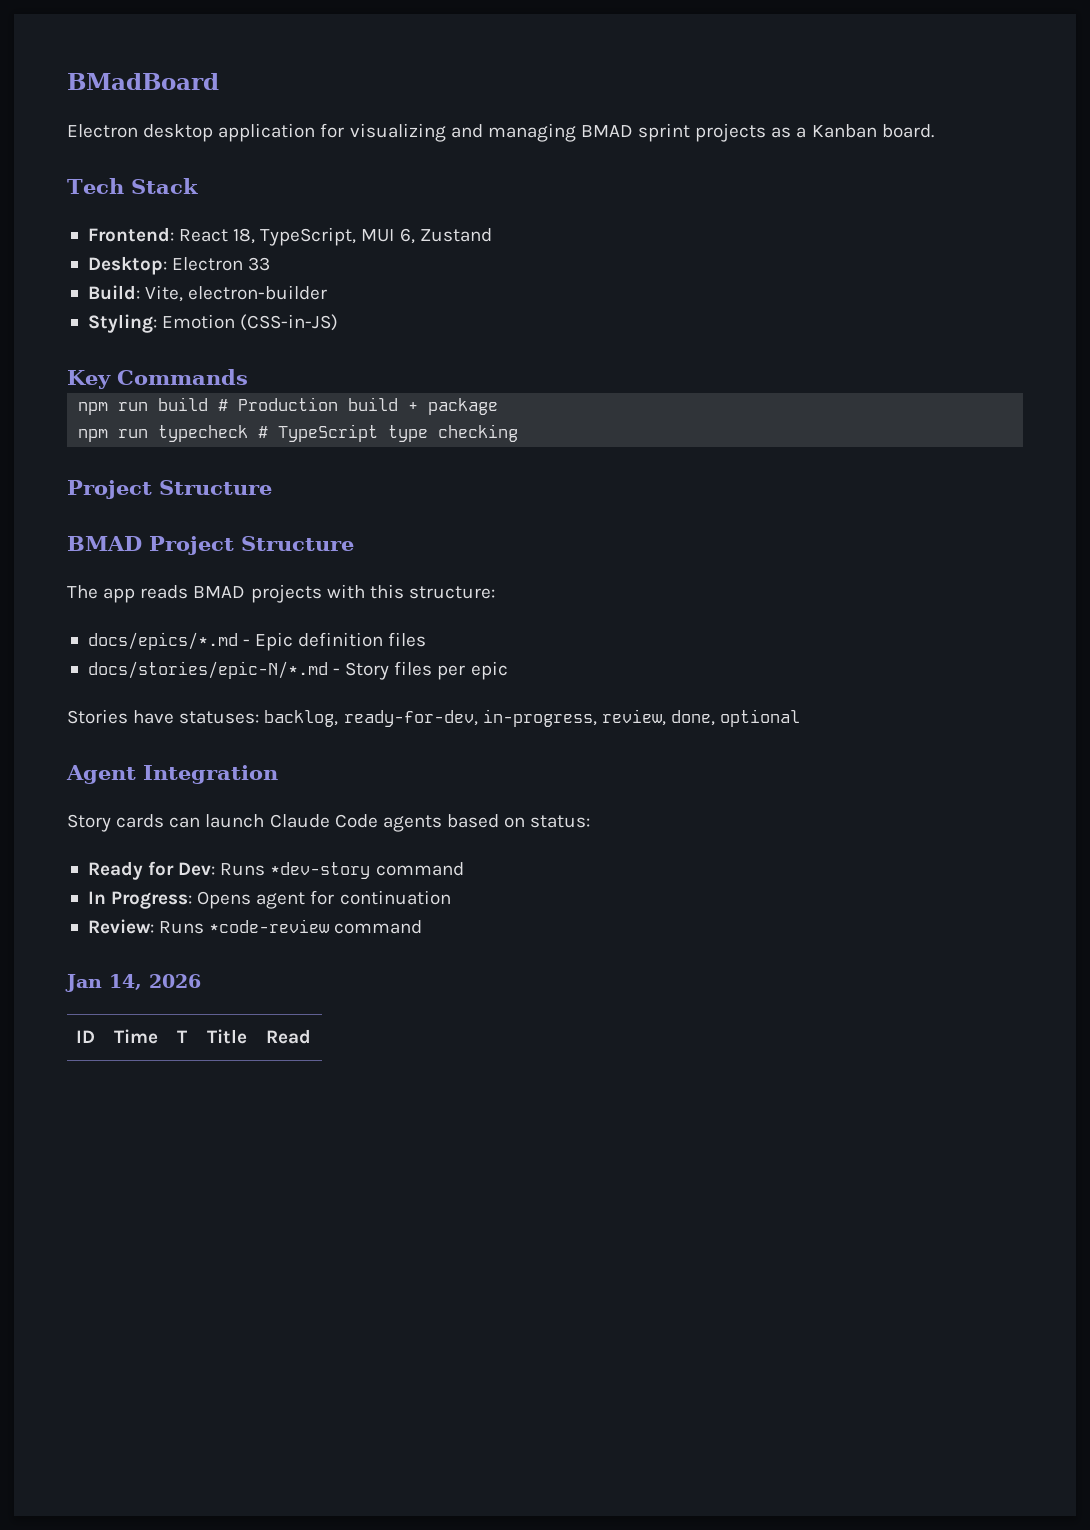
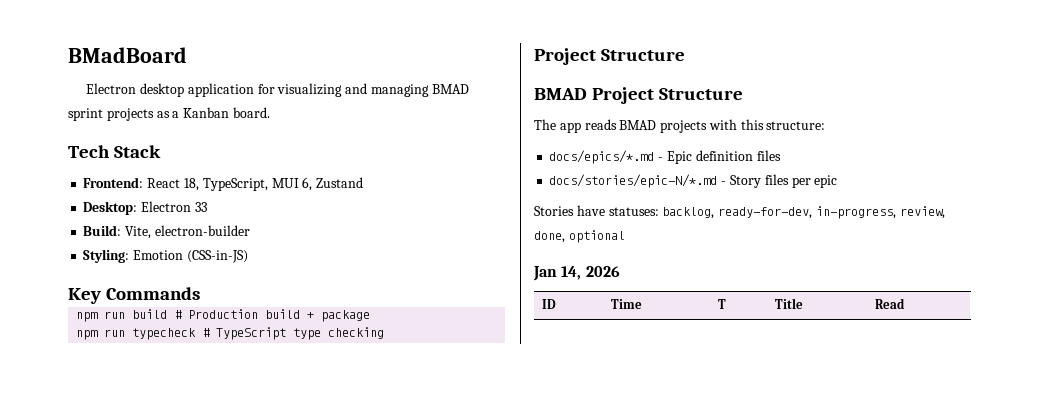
- Agent Integration
- Story cards can launch Claude Code agents based on status:
- Ready for Dev: Runs *dev-story command
- In Progress: Opens agent for continuation
- Review: Runs *code-review command

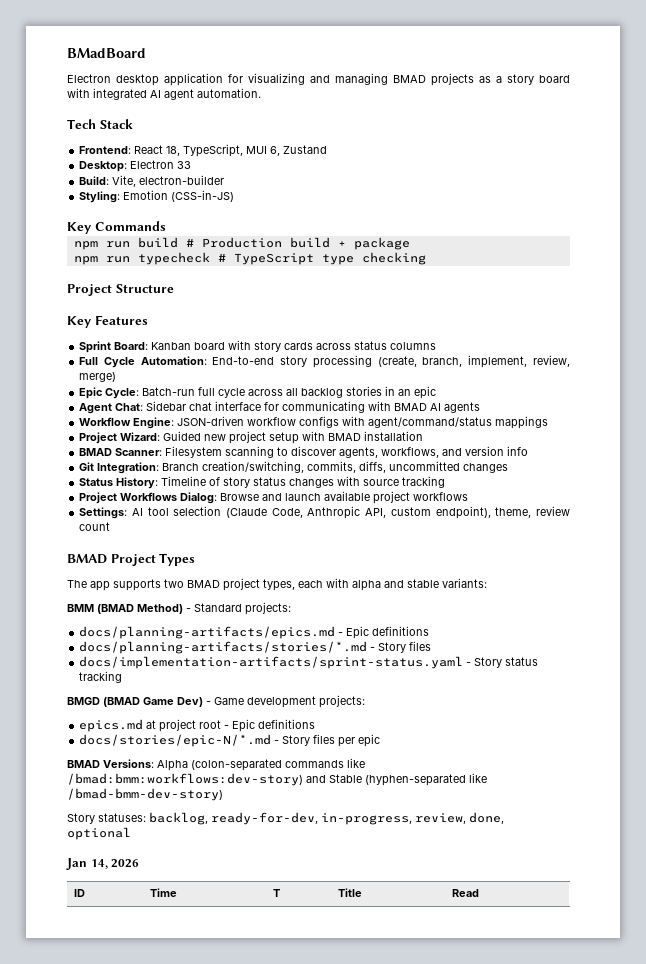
- Electron desktop application for visualizing and managing BMAD sprint projects as a Kanban board.
+ Electron desktop application for visualizing and managing BMAD projects as a story board with integrated AI agent automation.
+ Key Features
+ Sprint Board: Kanban board with story cards across status columns
+ Full Cycle Automation: End-to-end story processing (create, branch, implement, review, merge)
+ Epic Cycle: Batch-run full cycle across all backlog stories in an epic
+ Agent Chat: Sidebar chat interface for communicating with BMAD AI agents
+ Workflow Engine: JSON-driven workflow configs with agent/command/status mappings
+ Project Wizard: Guided new project setup with BMAD installation
+ BMAD Scanner: Filesystem scanning to discover agents, workflows, and version info
+ Git Integration: Branch creation/switching, commits, diffs, uncommitted changes
+ Status History: Timeline of story status changes with source tracking
+ Project Workflows Dialog: Browse and launch available project workflows
+ Settings: AI tool selection (Claude Code, Anthropic API, custom endpoint), theme, review count
- BMAD Project Structure
+ BMAD Project Types
- The app reads BMAD projects with this structure:
- docs/epics/*.md - Epic definition files
+ The app supports two BMAD project types, each with alpha and stable variants:
+ BMM (BMAD Method) - Standard projects:
+ docs/planning-artifacts/epics.md - Epic definitions
+ docs/planning-artifacts/stories/*.md - Story files
+ docs/implementation-artifacts/sprint-status.yaml - Story status tracking
+ BMGD (BMAD Game Dev) - Game development projects:
+ epics.md at project root - Epic definitions
- Stories have statuses: backlog, ready-for-dev, in-progress, review, done, optional
+ BMAD Versions: Alpha (colon-separated commands like /bmad:bmm:workflows:dev-story) and Stable (hyphen-separated like /bmad-bmm-dev-story)
+ Story statuses: backlog, ready-for-dev, in-progress, review, done, optional

